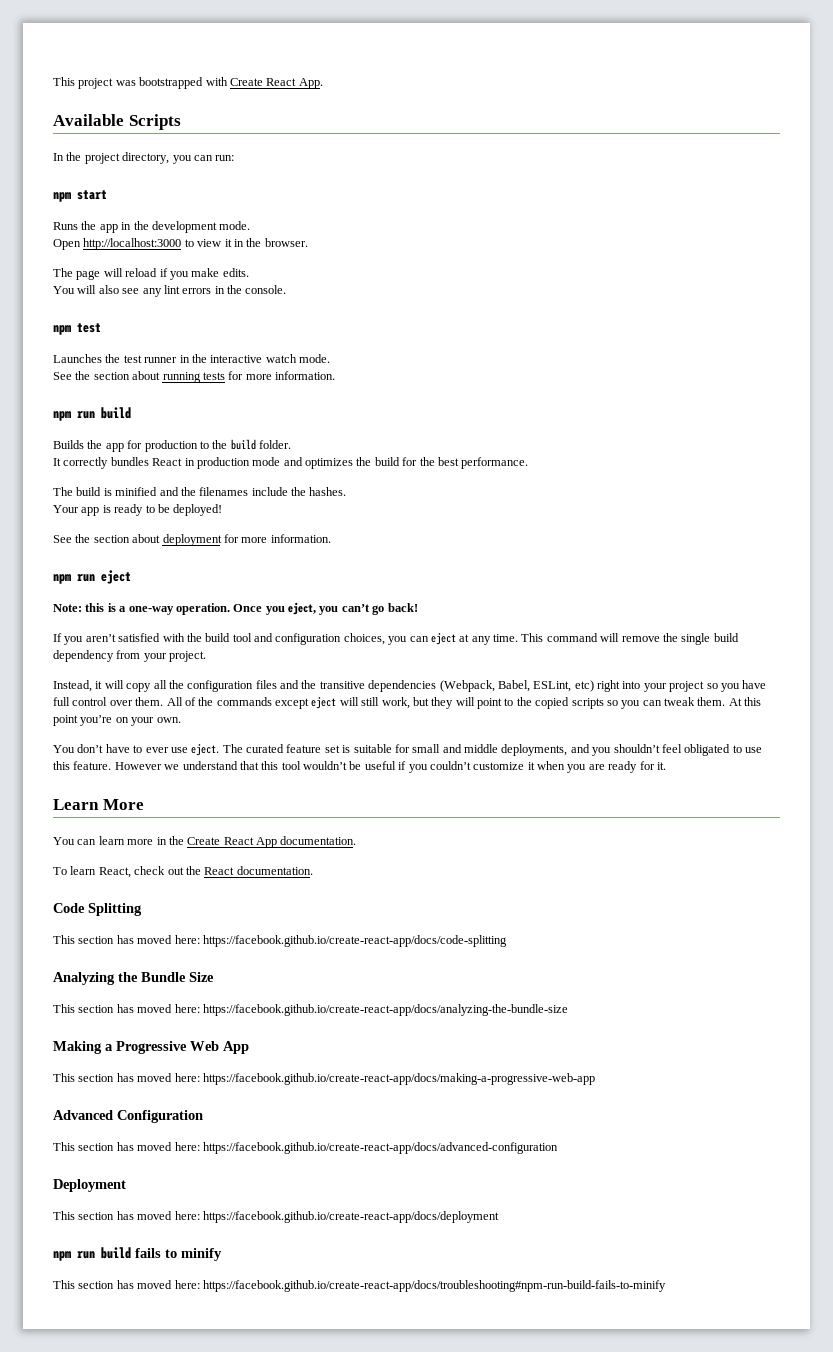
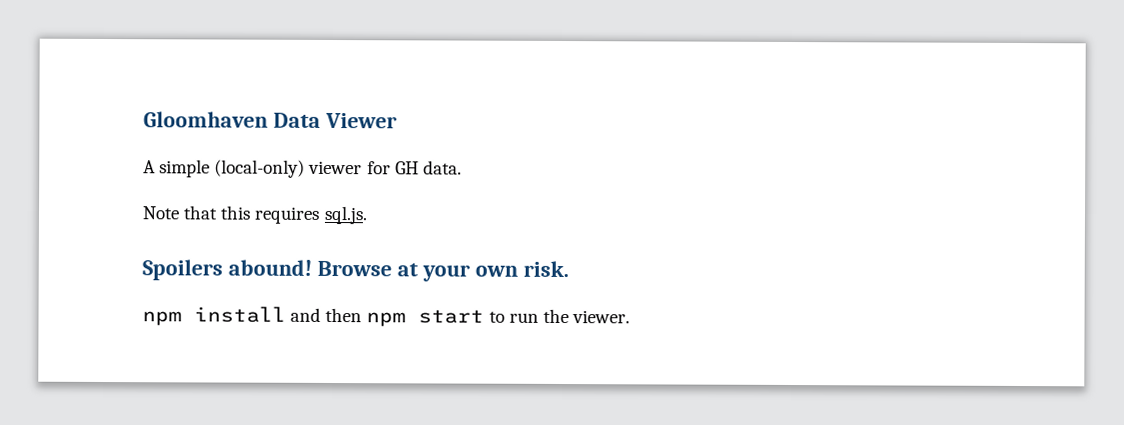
- This project was bootstrapped with Create React App.
- Available Scripts
- In the project directory, you can run:
- npm start
- Runs the app in the development mode.
- Open http://localhost:3000 to view it in the browser.
- The page will reload if you make edits.
- You will also see any lint errors in the console.
- npm test
- Launches the test runner in the interactive watch mode.
- See the section about running tests for more information.
- npm run build
- Builds the app for production to the build folder.
- It correctly bundles React in production mode and optimizes the build for the best performance.
- The build is minified and the filenames include the hashes.
- Your app is ready to be deployed!
- See the section about deployment for more information.
- npm run eject
- Note: this is a one-way operation. Once you eject, you can’t go back!
- If you aren’t satisfied with the build tool and configuration choices, you can eject at any time. This command will remove the single build dependency from your project.
- Instead, it will copy all the configuration files and the transitive dependencies (Webpack, Babel, ESLint, etc) right into your project so you have full control over them. All of the commands except eject will still work, but they will point to the copied scripts so you can tweak them. At this point you’re on your own.
- You don’t have to ever use eject. The curated feature set is suitable for small and middle deployments, and you shouldn’t feel obligated to use this feature. However we understand that this tool wouldn’t be useful if you couldn’t customize it when you are ready for it.
- Learn More
- You can learn more in the Create React App documentation.
- To learn React, check out the React documentation.
- Code Splitting
- This section has moved here: https://facebook.github.io/create-react-app/docs/code-splitting
- Analyzing the Bundle Size
- This section has moved here: https://facebook.github.io/create-react-app/docs/analyzing-the-bundle-size
- Making a Progressive Web App
- This section has moved here: https://facebook.github.io/create-react-app/docs/making-a-progressive-web-app
- Advanced Configuration
- This section has moved here: https://facebook.github.io/create-react-app/docs/advanced-configuration
- Deployment
- This section has moved here: https://facebook.github.io/create-react-app/docs/deployment
- npm run build fails to minify
- This section has moved here: https://facebook.github.io/create-react-app/docs/troubleshooting#npm-run-build-fails-to-minify
+ Gloomhaven Data Viewer
+ A simple (local-only) viewer for GH data.
+ Note that this requires sql.js.
+ Spoilers abound! Browse at your own risk.
+ npm install and then npm start to run the viewer.

